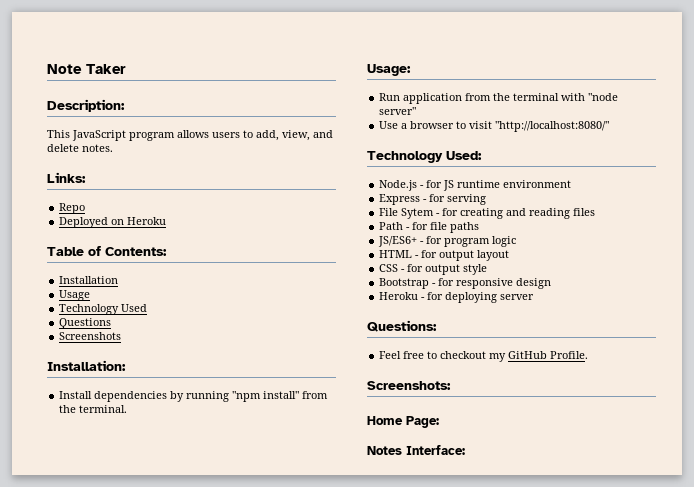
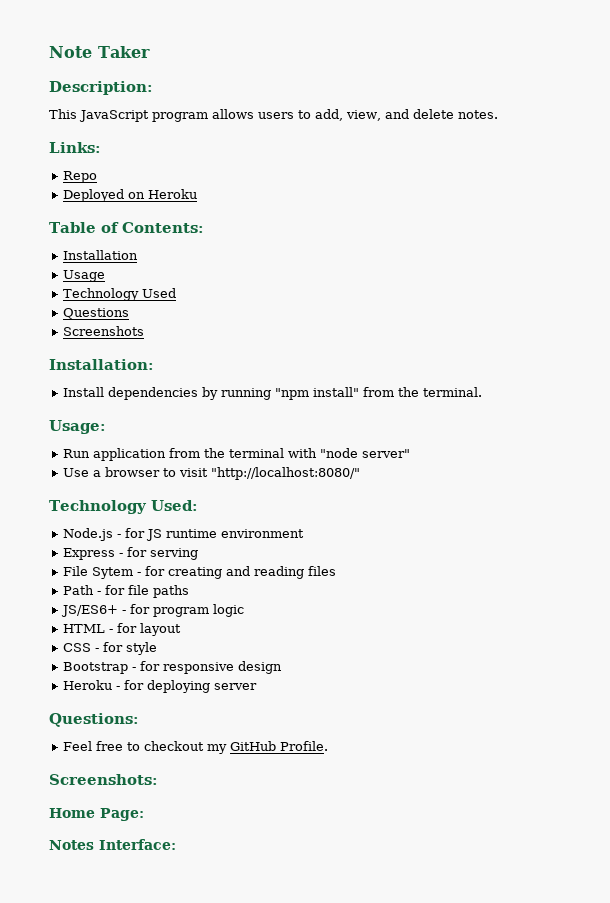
- HTML - for output layout
+ HTML - for layout
- CSS - for output style
+ CSS - for style

